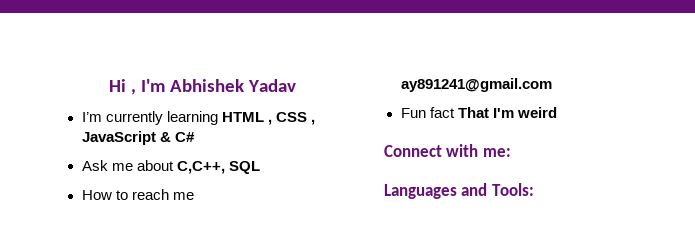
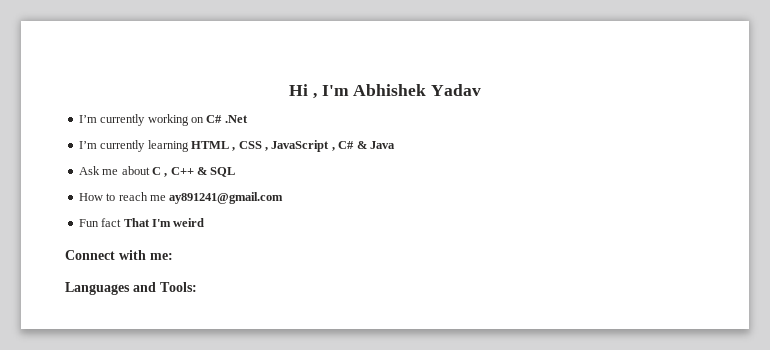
+ I’m currently working on C# .Net
- I’m currently learning HTML , CSS , JavaScript & C#
+ I’m currently learning HTML , CSS , JavaScript , C# & Java
- Ask me about C,C++, SQL
+ Ask me about C , C++ & SQL

